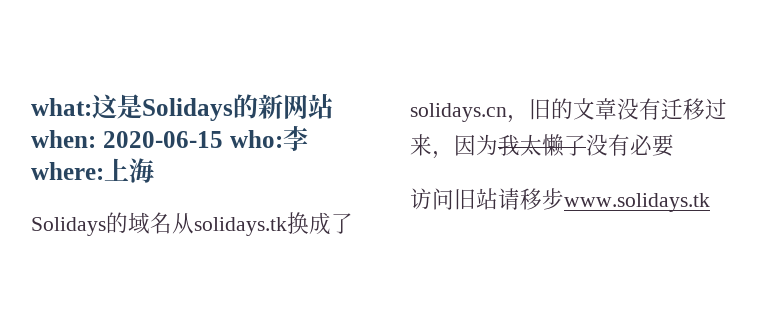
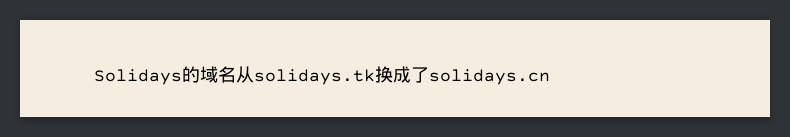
- what:这是Solidays的新网站when: 2020-06-15 who:李where:上海
- Solidays的域名从solidays.tk换成了solidays.cn，旧的文章没有迁移过来，因为我太懒了没有必要
- 访问旧站请移步www.solidays.tk
+ Solidays的域名从solidays.tk换成了solidays.cn

